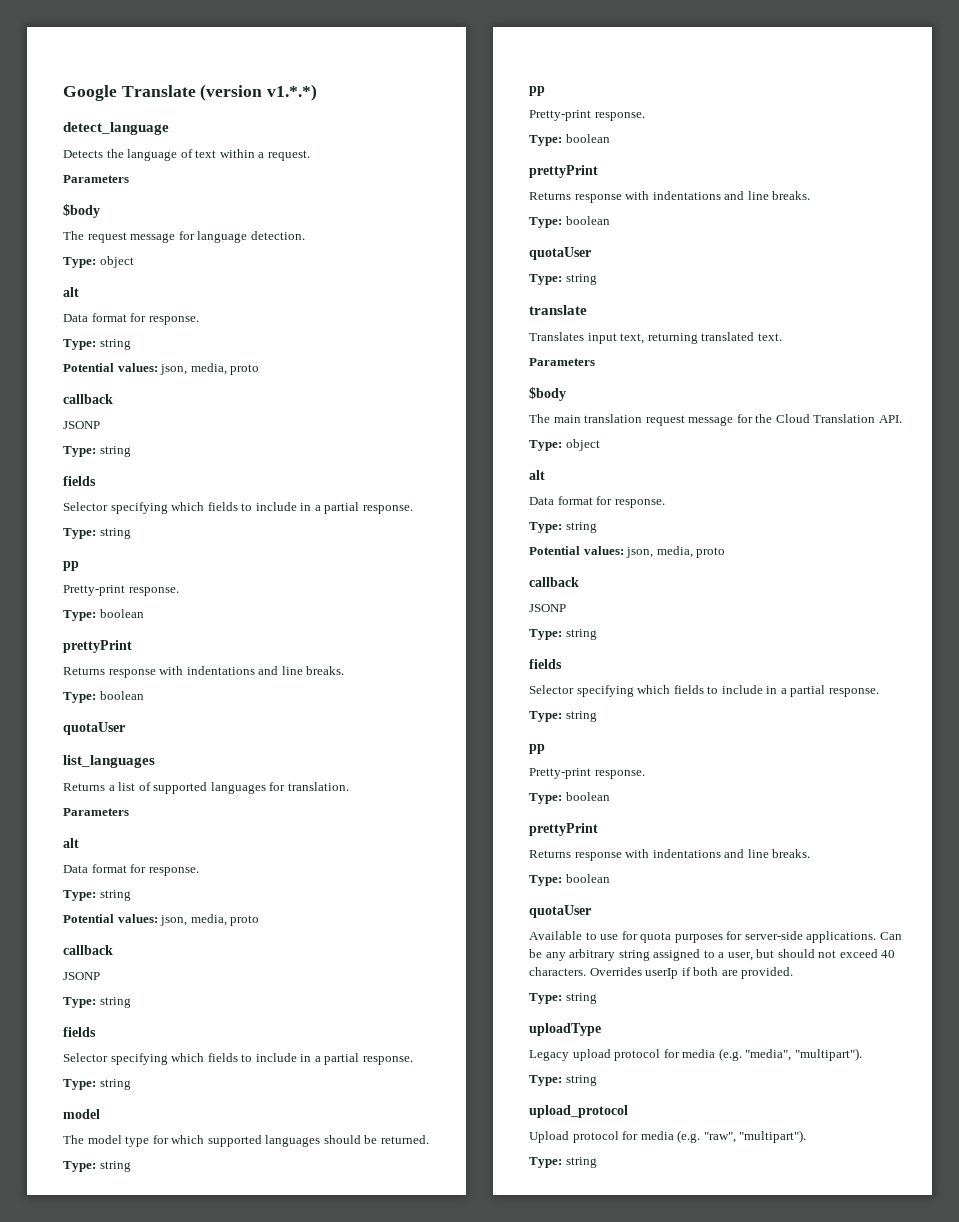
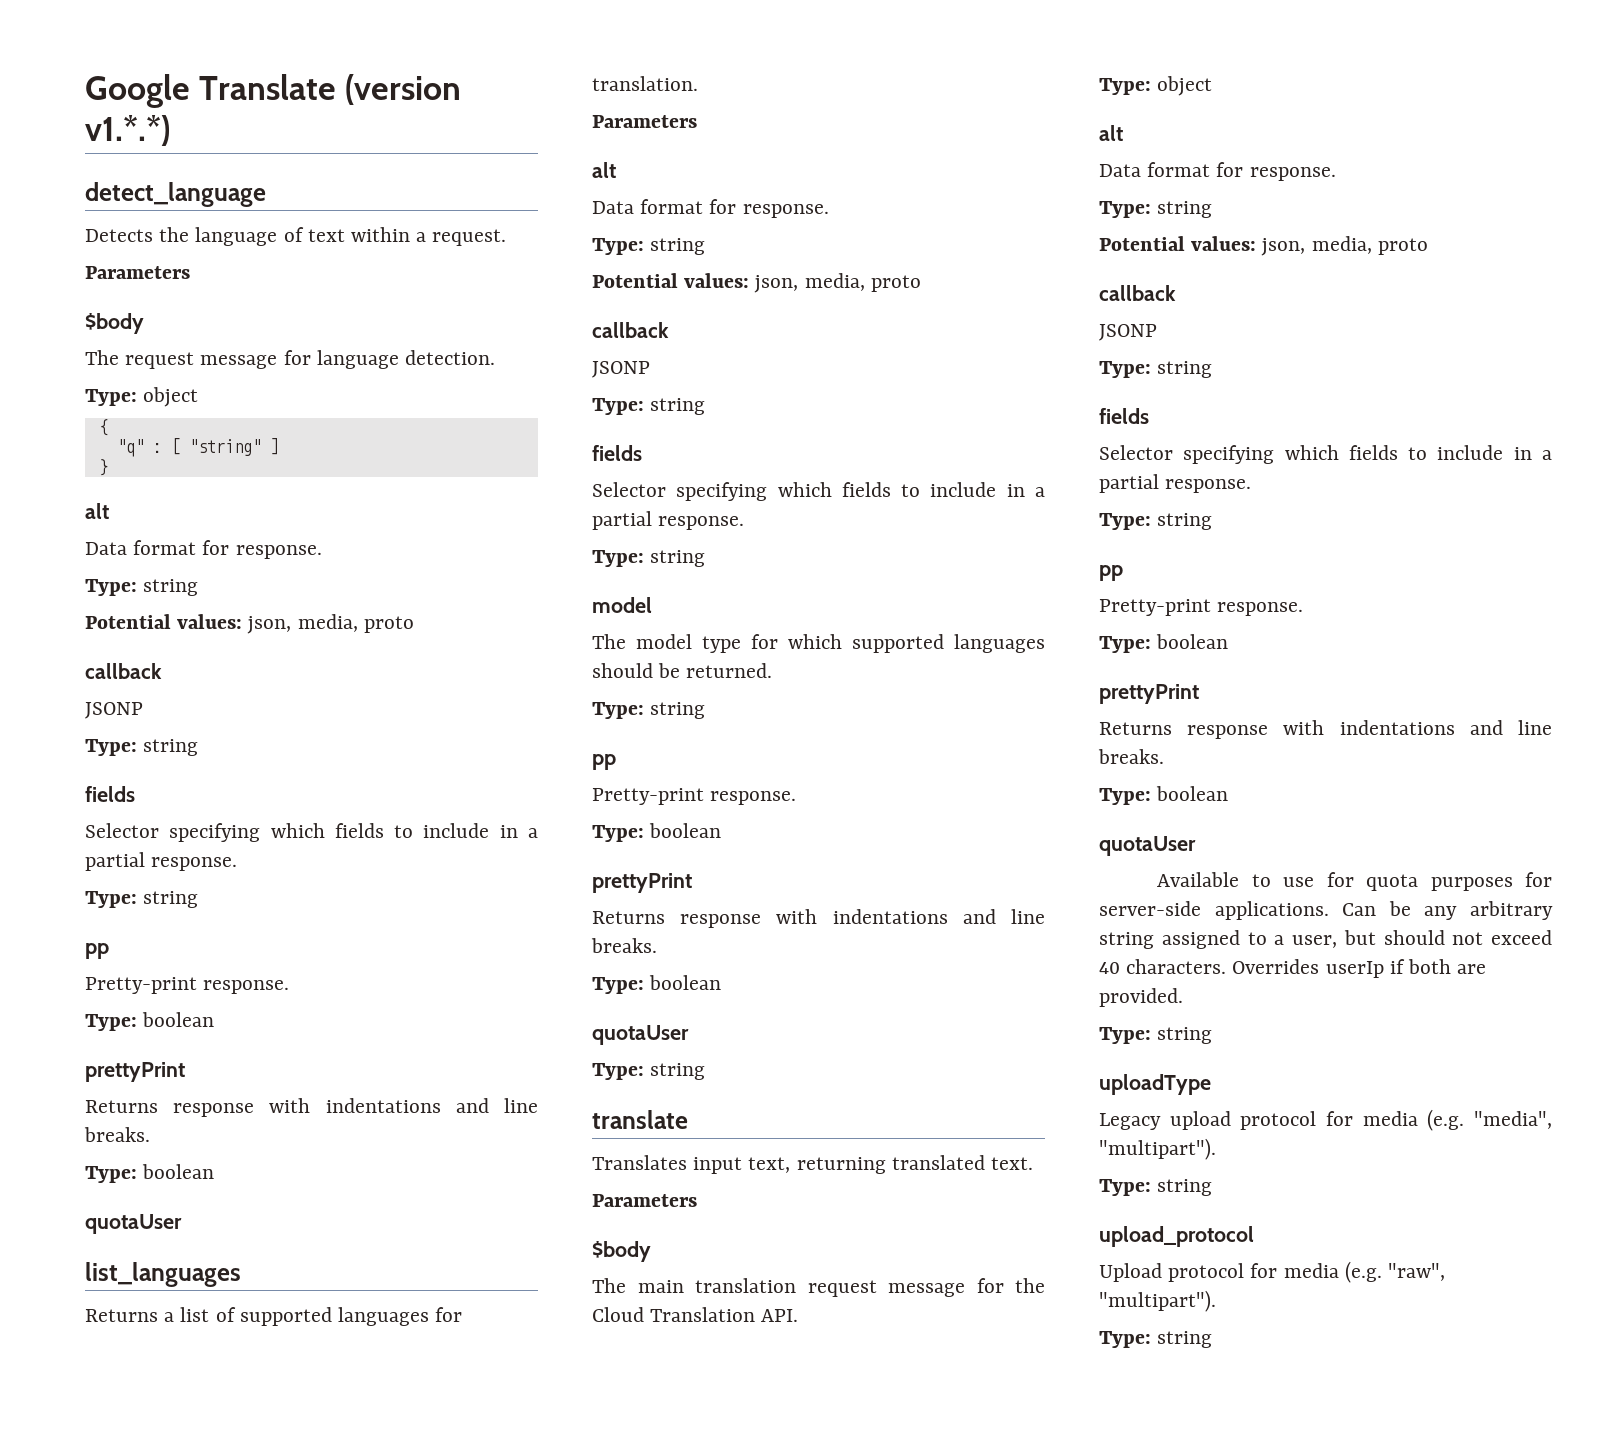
+ {
+ "q" : [ "string" ]
+ }

